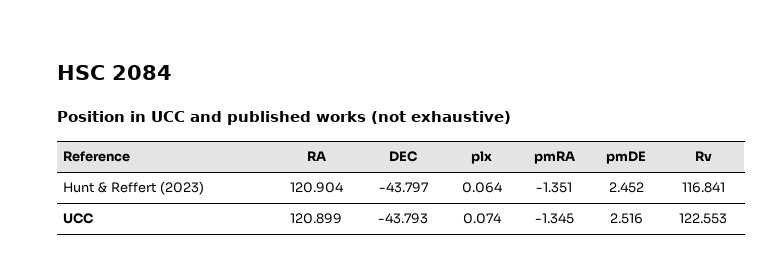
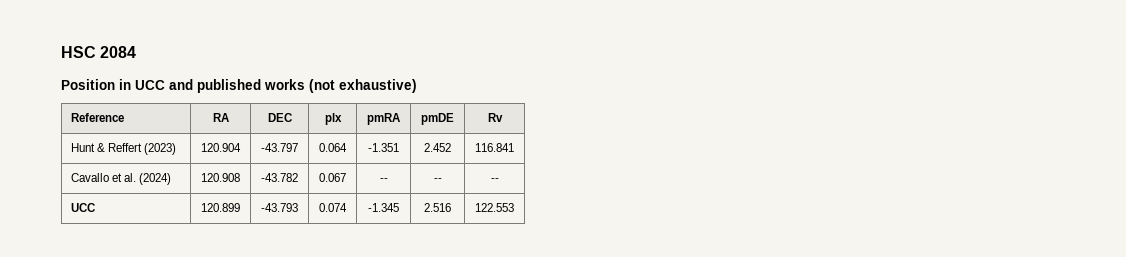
+ Cavallo et al. (2024) | 120.908 | -43.782 | 0.067 | -- | -- | --

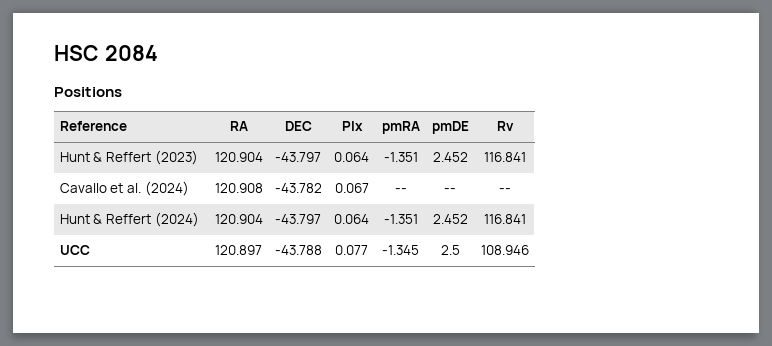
- Position in UCC and published works (not exhaustive)
+ Positions
- Reference | RA | DEC | plx | pmRA | pmDE | Rv
+ Reference | RA | DEC | Plx | pmRA | pmDE | Rv
- UCC | 120.899 | -43.793 | 0.074 | -1.345 | 2.516 | 122.553
+ Hunt & Reffert (2024) | 120.904 | -43.797 | 0.064 | -1.351 | 2.452 | 116.841
+ UCC | 120.897 | -43.788 | 0.077 | -1.345 | 2.5 | 108.946

